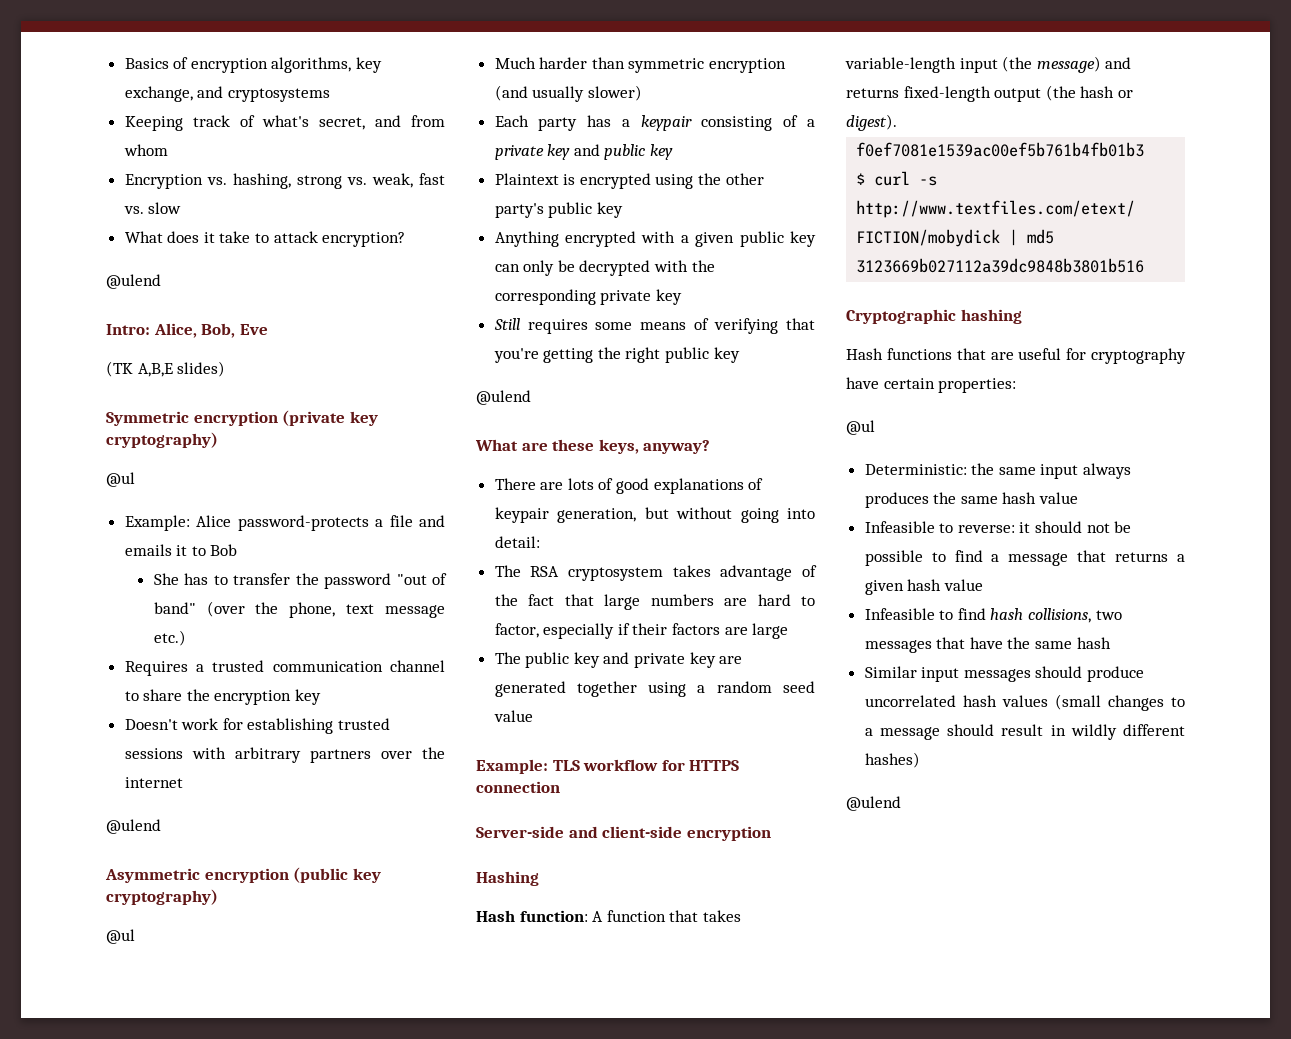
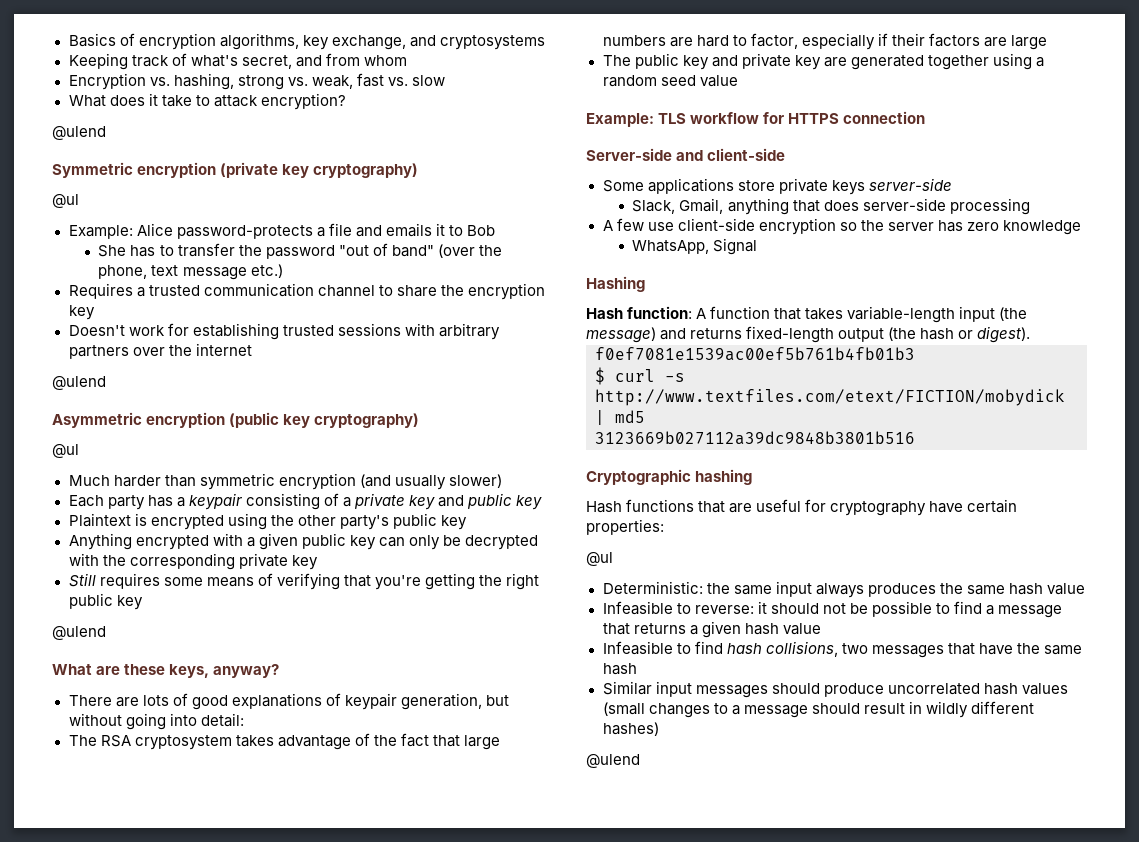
- Intro: Alice, Bob, Eve
- (TK A,B,E slides)
- Server-side and client-side encryption
+ Server-side and client-side
+ Some applications store private keys server-side
+ Slack, Gmail, anything that does server-side processing
+ A few use client-side encryption so the server has zero knowledge
+ WhatsApp, Signal

